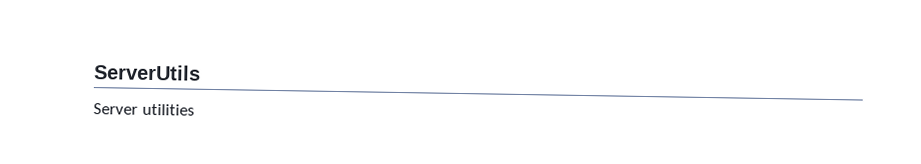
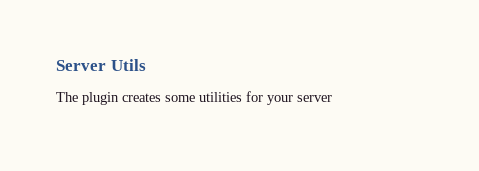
- ServerUtils
- Server utilities
+ Server Utils
+ The plugin creates some utilities for your server

